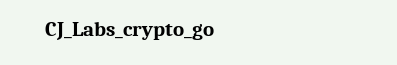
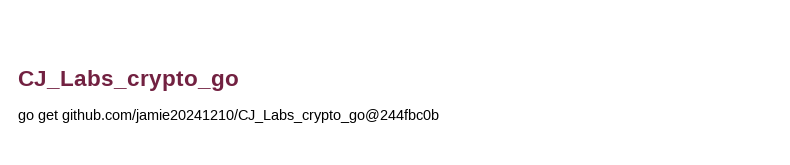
+ go get github.com/jamie20241210/CJ_Labs_crypto_go@244fbc0b

